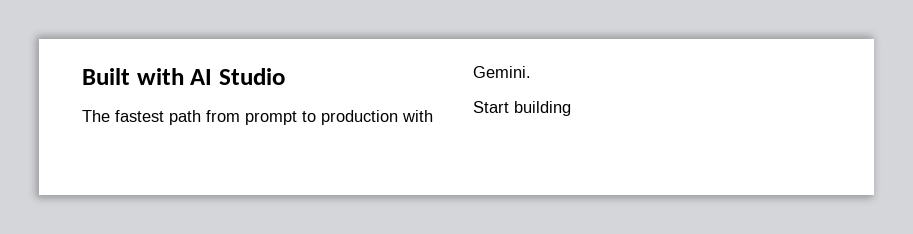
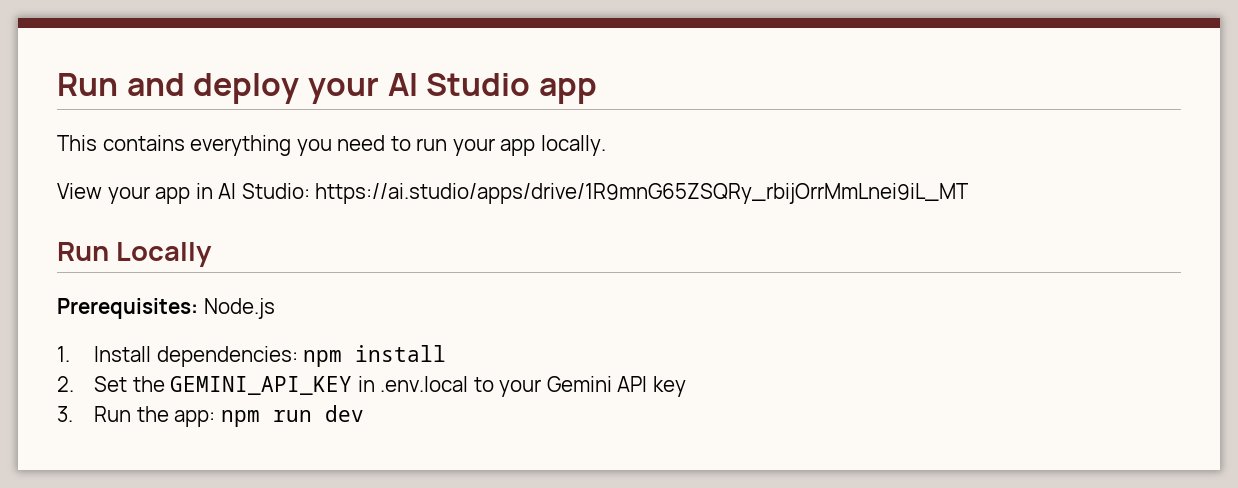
- Built with AI Studio
- The fastest path from prompt to production with Gemini.
- Start building
+ Run and deploy your AI Studio app
+ This contains everything you need to run your app locally.
+ View your app in AI Studio: https://ai.studio/apps/drive/1R9mnG65ZSQRy_rbijOrrMmLnei9iL_MT
+ Run Locally
+ Prerequisites: Node.js
+ 1. Install dependencies: npm install
+ 2. Set the GEMINI_API_KEY in .env.local to your Gemini API key
+ 3. Run the app: npm run dev

